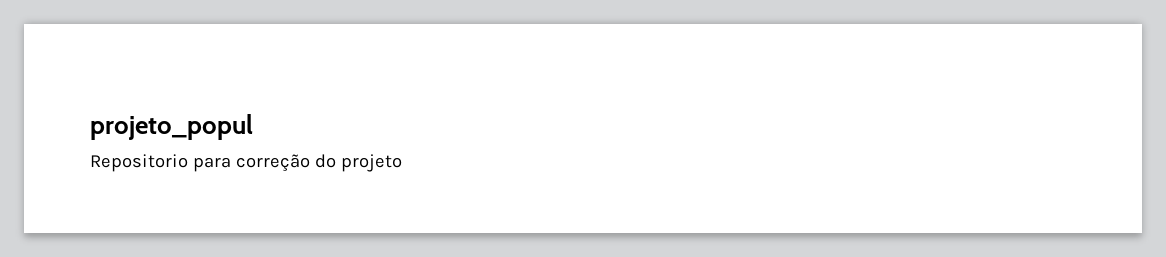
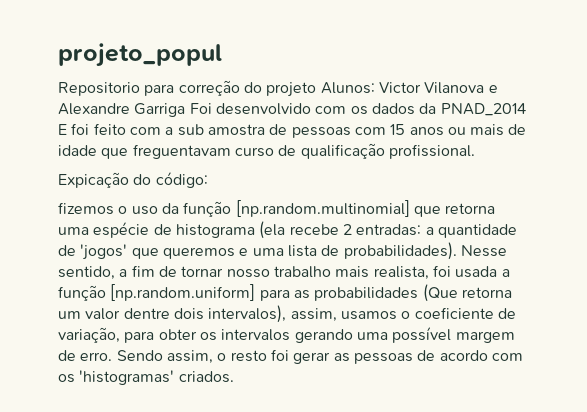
- Repositorio para correção do projeto
+ Repositorio para correção do projeto Alunos: Victor Vilanova e Alexandre Garriga Foi desenvolvido com os dados da PNAD_2014 E foi feito com a sub amostra de pessoas com 15 anos ou mais de idade que freguentavam curso de qualificação profissional.
+ Expicação do código:
+ fizemos o uso da função [np.random.multinomial] que retorna uma espécie de histograma (ela recebe 2 entradas: a quantidade de 'jogos' que queremos e uma lista de probabilidades). Nesse sentido, a fim de tornar nosso trabalho mais realista, foi usada a função [np.random.uniform] para as probabilidades (Que retorna um valor dentre dois intervalos), assim, usamos o coeficiente de variação, para obter os intervalos gerando uma possível margem de erro. Sendo assim, o resto foi gerar as pessoas de acordo com os 'histogramas' criados.

